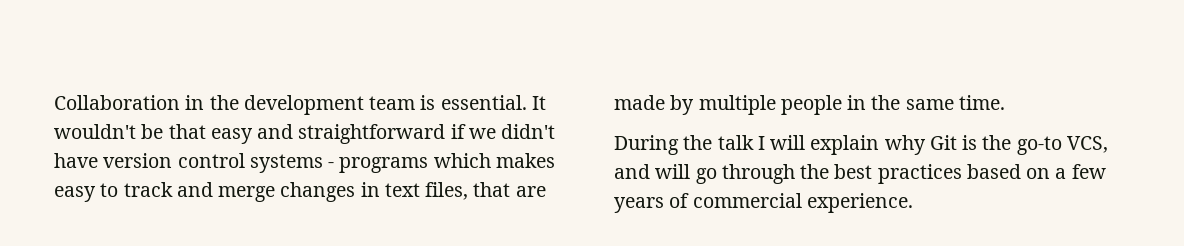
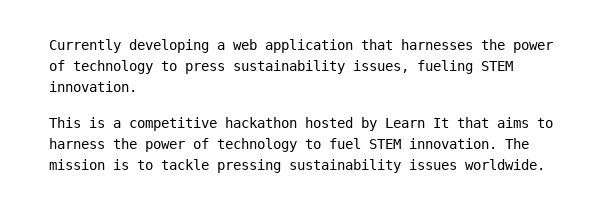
- Collaboration in the development team is essential. It wouldn't be that easy and straightforward if we didn't have version control systems - programs which makes easy to track and merge changes in text files, that are made by multiple people in the same time.
- During the talk I will explain why Git is the go-to VCS, and will go through the best practices based on a few years of commercial experience.
+ Currently developing a web application that harnesses the power of technology to press sustainability issues, fueling STEM innovation.
+ This is a competitive hackathon hosted by Learn It that aims to harness the power of technology to fuel STEM innovation. The mission is to tackle pressing sustainability issues worldwide.

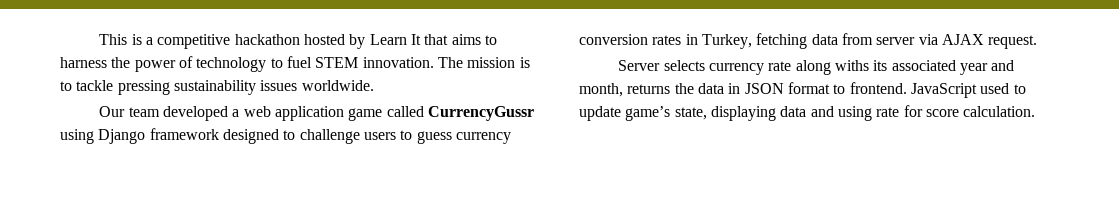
- Currently developing a web application that harnesses the power of technology to press sustainability issues, fueling STEM innovation.
+ Our team developed a web application game called CurrencyGussr using Django framework designed to challenge users to guess currency conversion rates in Turkey, fetching data from server via AJAX request.
+ Server selects currency rate along withs its associated year and month, returns the data in JSON format to frontend. JavaScript used to update game’s state, displaying data and using rate for score calculation.

